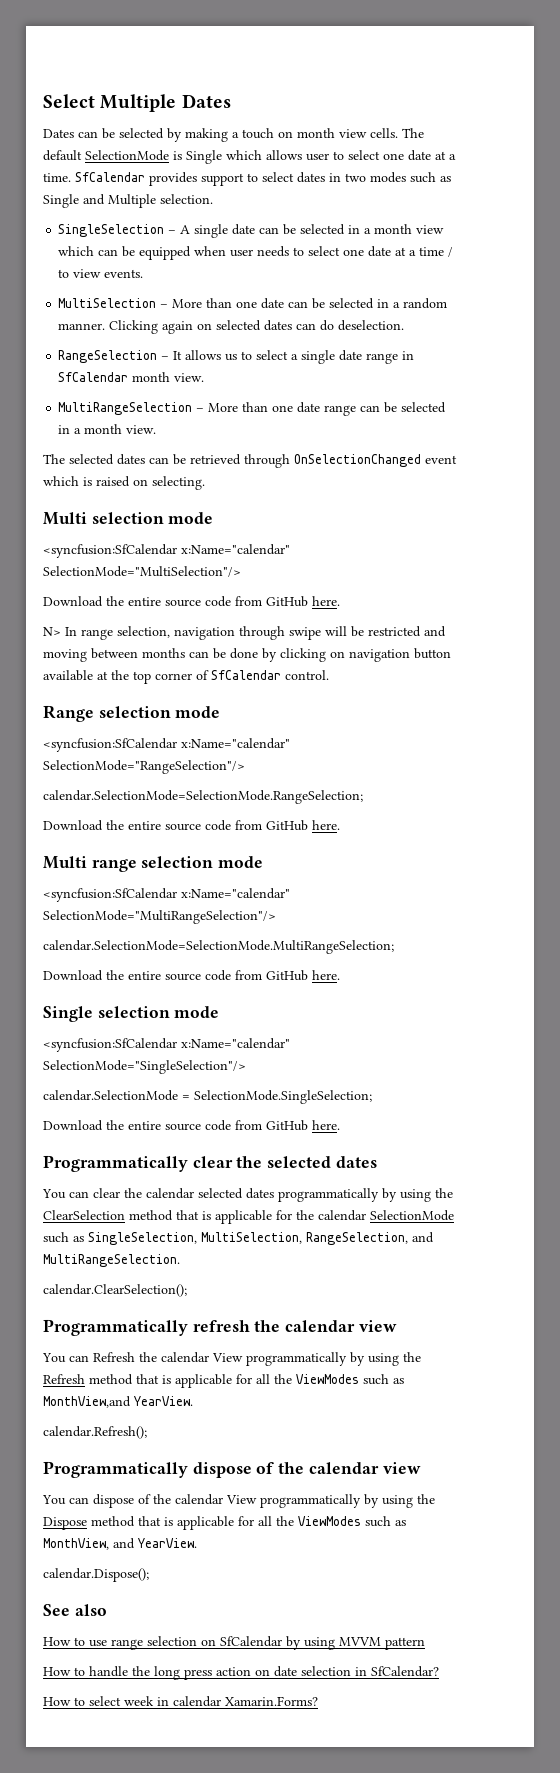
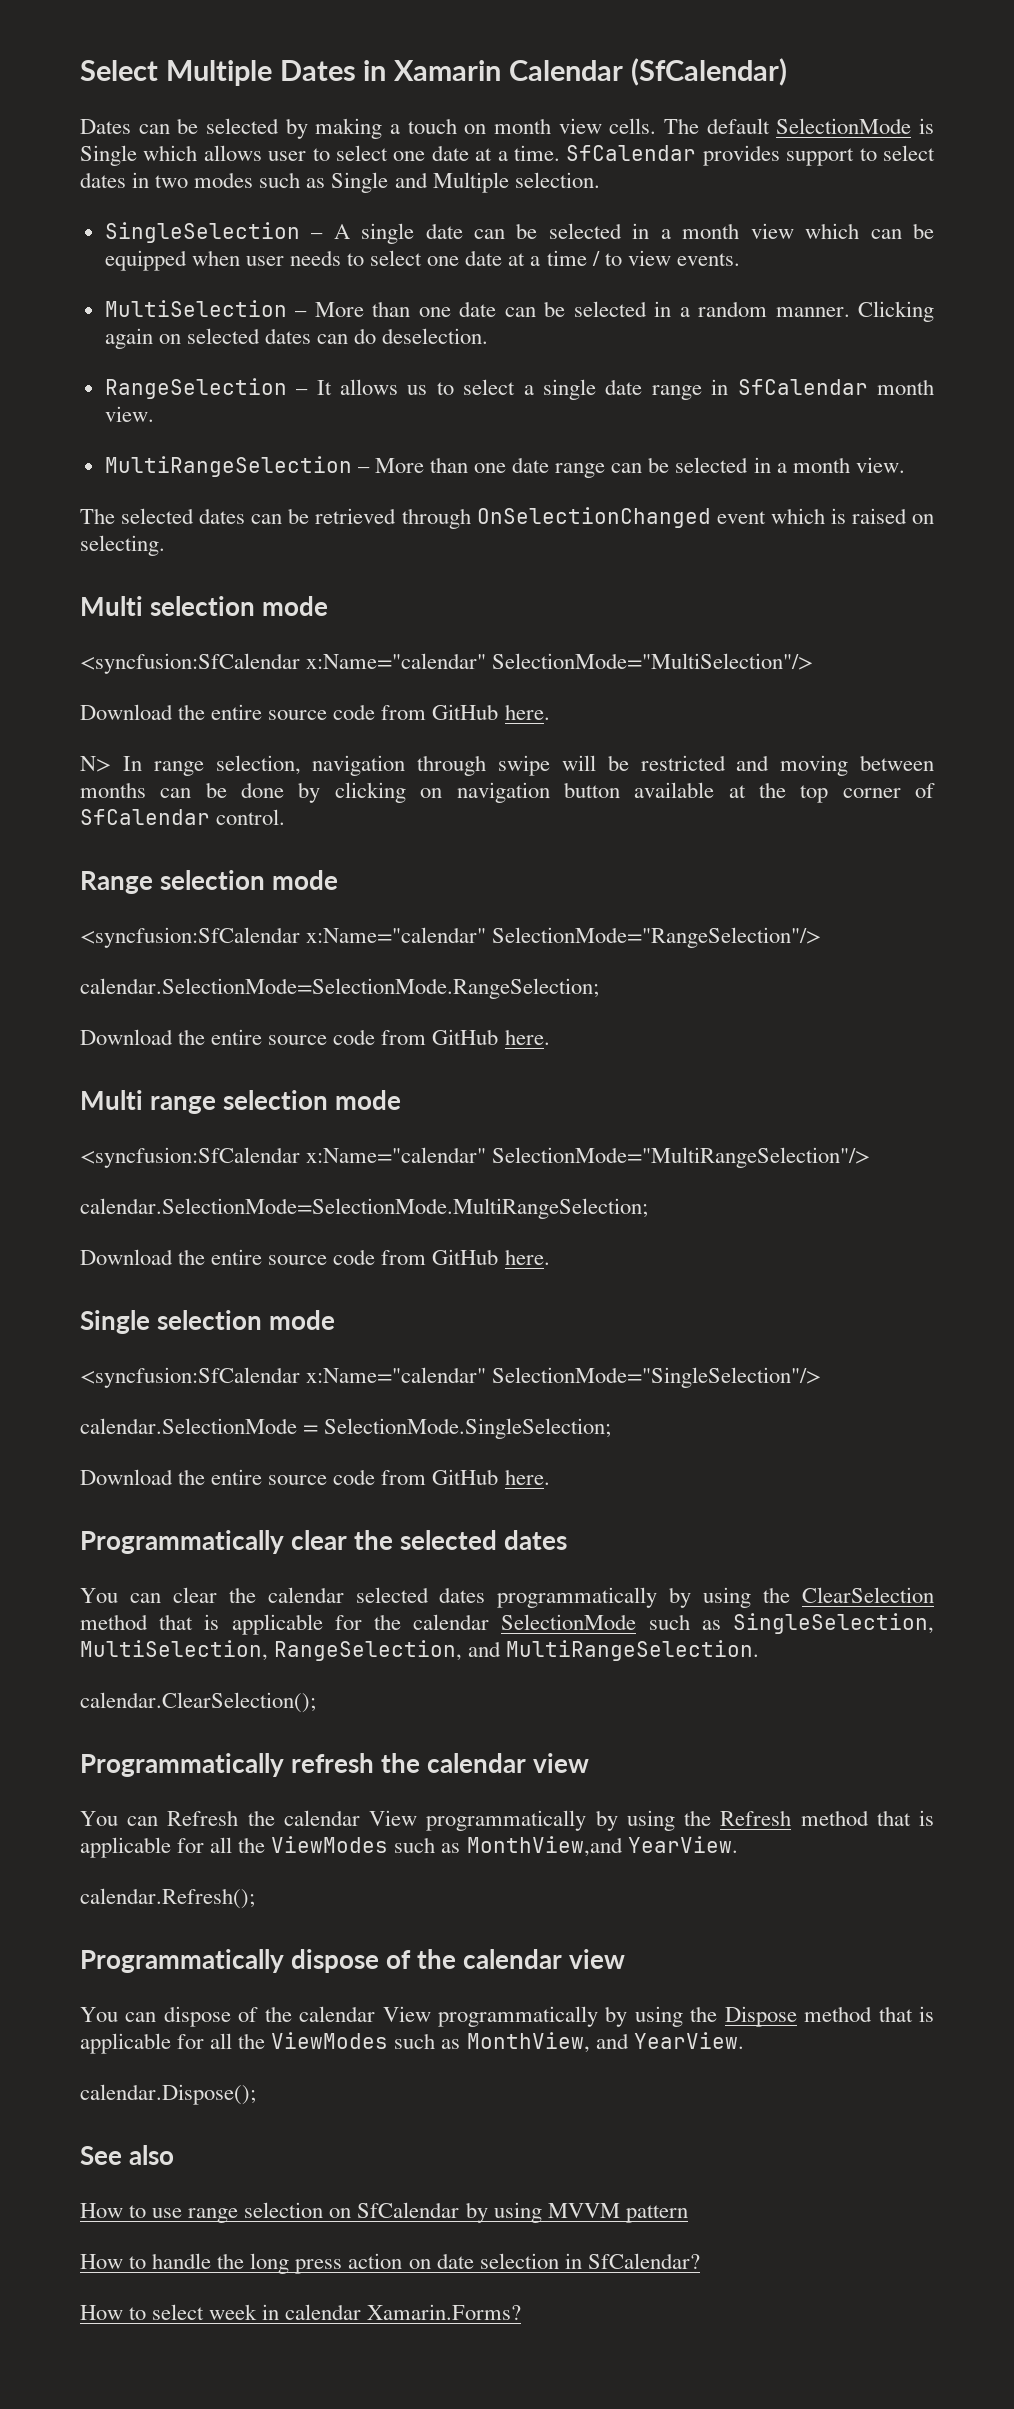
- Select Multiple Dates
+ Select Multiple Dates in Xamarin Calendar (SfCalendar)

